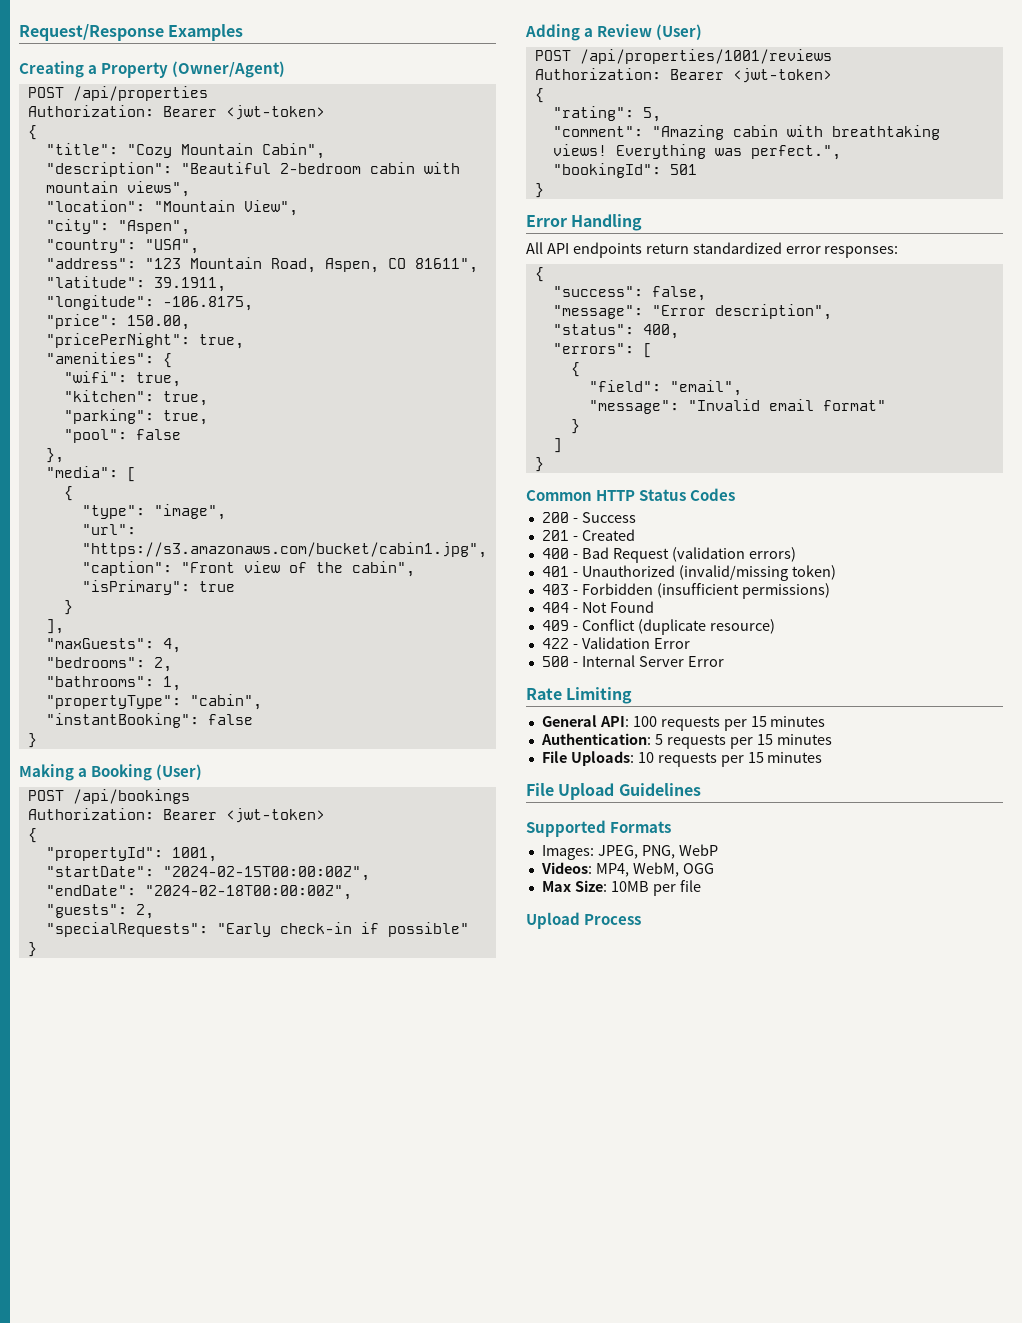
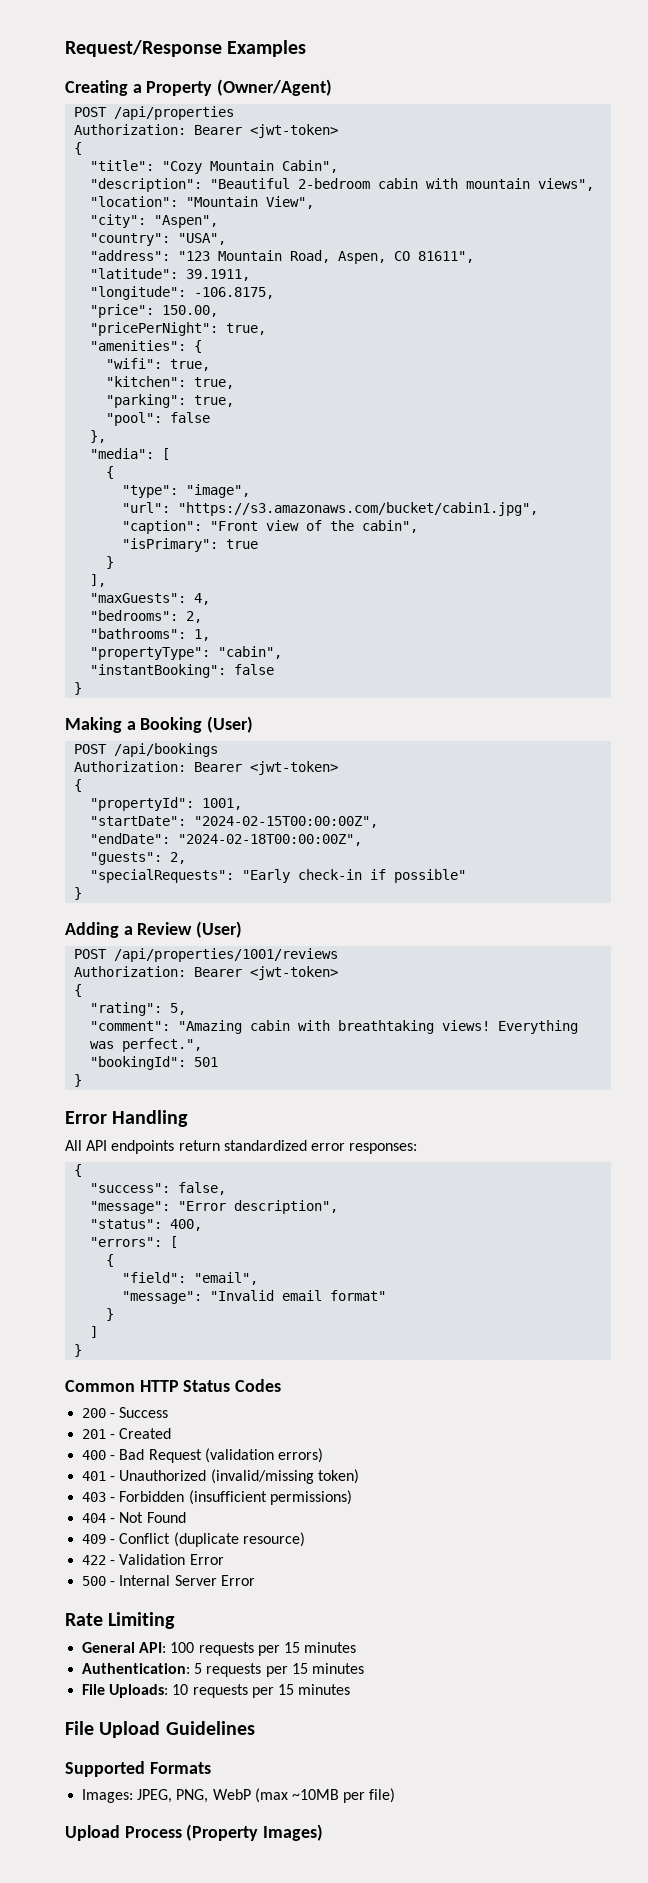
- Images: JPEG, PNG, WebP
- Videos: MP4, WebM, OGG
- Max Size: 10MB per file
+ Images: JPEG, PNG, WebP (max ~10MB per file)
- Upload Process
+ Upload Process (Property Images)

